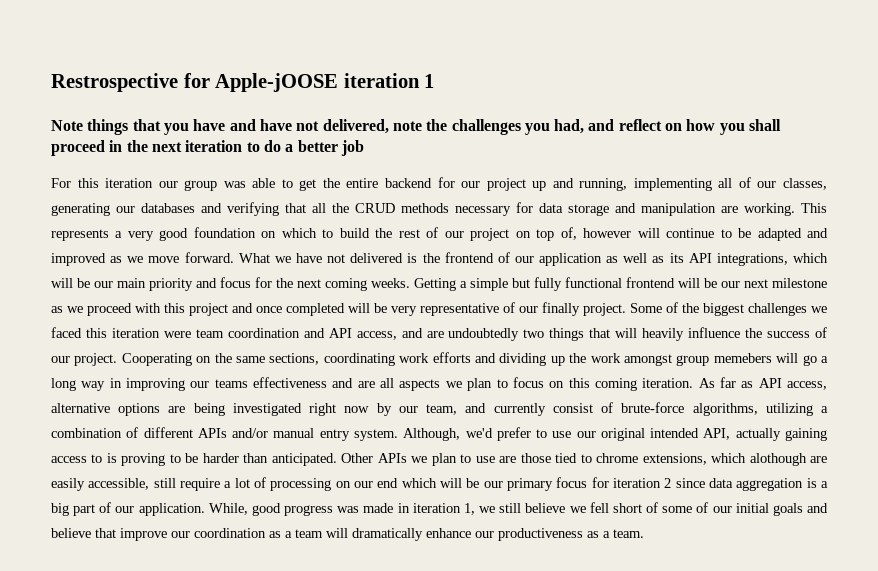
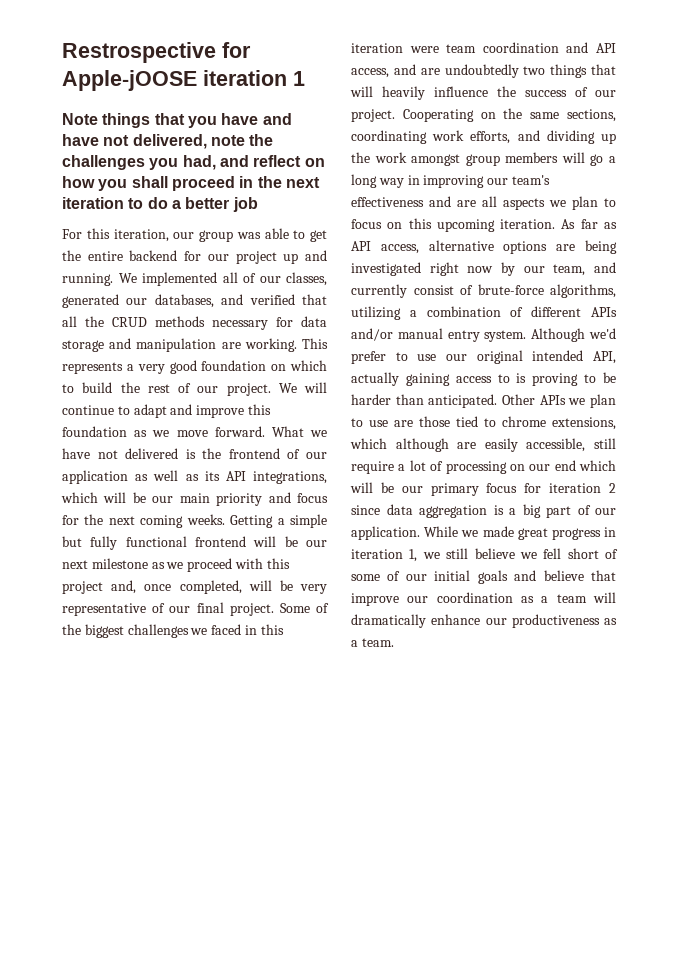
- For this iteration our group was able to get the entire backend for our project up and running, implementing all of our classes, generating our databases and verifying that all the CRUD methods necessary for data storage and manipulation are working.
+ For this iteration, our group was able to get the entire backend for our project up and running. We implemented all of our classes, generated our databases, and verified that all the CRUD methods necessary for data storage and manipulation are working.
- This represents a very good foundation on which to build the rest of our project on top of, however will continue to be adapted and improved as we move forward.
+ This represents a very good foundation on which to build the rest of our project. We will continue to adapt and improve this foundation as we move forward.
- Getting a simple but fully functional frontend will be our next milestone as we proceed with this project and once completed will be very representative of our finally project.
+ Getting a simple but fully functional frontend will be our next milestone as we proceed with this project and, once completed, will be very representative of our final project.
- Some of the biggest challenges we faced this iteration were team coordination and API access, and are undoubtedly two things that will heavily influence the success of our project.
+ Some of the biggest challenges we faced in this iteration were team coordination and API access, and are undoubtedly two things that will heavily influence the success of our project.
- Cooperating on the same sections, coordinating work efforts and dividing up the work amongst group memebers will go a long way in improving our teams effectiveness and are all aspects we plan to focus on this coming iteration.
+ Cooperating on the same sections, coordinating work efforts, and dividing up the work amongst group members will go a long way in improving our team's effectiveness and are all aspects we plan to focus on this upcoming iteration.
- Although, we'd prefer to use our original intended API, actually gaining access to is proving to be harder than anticipated.
+ Although we'd prefer to use our original intended API, actually gaining access to is proving to be harder than anticipated.
- Other APIs we plan to use are those tied to chrome extensions, which alothough are easily accessible, still require a lot of processing on our end which will be our primary focus for iteration 2 since data aggregation is a big part of our application.
+ Other APIs we plan to use are those tied to chrome extensions, which although are easily accessible, still require a lot of processing on our end which will be our primary focus for iteration 2 since data aggregation is a big part of our application.
- While, good progress was made in iteration 1, we still believe we fell short of some of our initial goals and believe that improve our coordination as a team will dramatically enhance our productiveness as a team.
+ While we made great progress in iteration 1, we still believe we fell short of some of our initial goals and believe that improve our coordination as a team will dramatically enhance our productiveness as a team.

